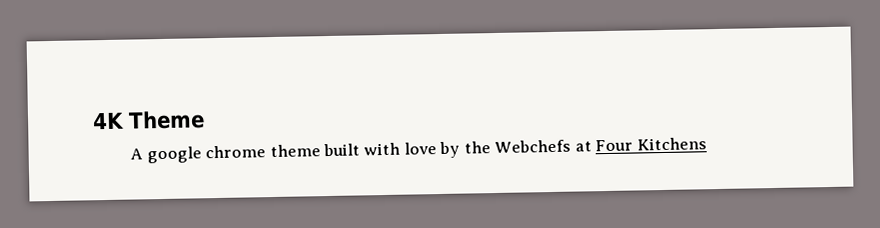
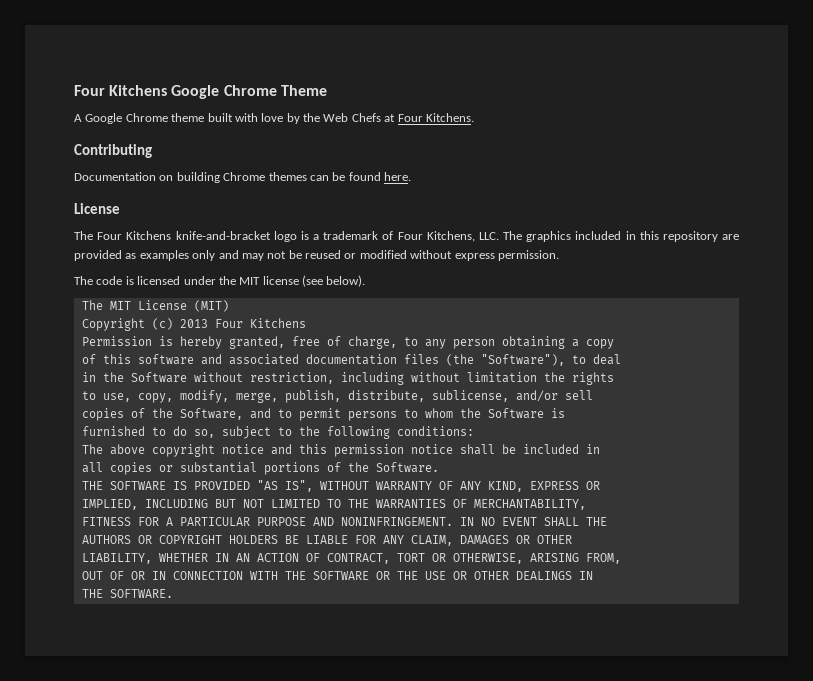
- 4K Theme
+ Four Kitchens Google Chrome Theme
- A google chrome theme built with love by the Webchefs at Four Kitchens
+ A Google Chrome theme built with love by the Web Chefs at Four Kitchens.
+ Contributing
+ Documentation on building Chrome themes can be found here.
+ License
+ The Four Kitchens knife-and-bracket logo is a trademark of Four Kitchens, LLC. The graphics included in this repository are provided as examples only and may not be reused or modified without express permission.
+ The code is licensed under the MIT license (see below).
+ The MIT License (MIT)
+ Copyright (c) 2013 Four Kitchens
+ Permission is hereby granted, free of charge, to any person obtaining a copy
+ of this software and associated documentation files (the "Software"), to deal
+ in the Software without restriction, including without limitation the rights
+ to use, copy, modify, merge, publish, distribute, sublicense, and/or sell
+ copies of the Software, and to permit persons to whom the Software is
+ furnished to do so, subject to the following conditions:
+ The above copyright notice and this permission notice shall be included in
+ all copies or substantial portions of the Software.
+ THE SOFTWARE IS PROVIDED "AS IS", WITHOUT WARRANTY OF ANY KIND, EXPRESS OR
+ IMPLIED, INCLUDING BUT NOT LIMITED TO THE WARRANTIES OF MERCHANTABILITY,
+ FITNESS FOR A PARTICULAR PURPOSE AND NONINFRINGEMENT. IN NO EVENT SHALL THE
+ AUTHORS OR COPYRIGHT HOLDERS BE LIABLE FOR ANY CLAIM, DAMAGES OR OTHER
+ LIABILITY, WHETHER IN AN ACTION OF CONTRACT, TORT OR OTHERWISE, ARISING FROM,
+ OUT OF OR IN CONNECTION WITH THE SOFTWARE OR THE USE OR OTHER DEALINGS IN
+ THE SOFTWARE.

